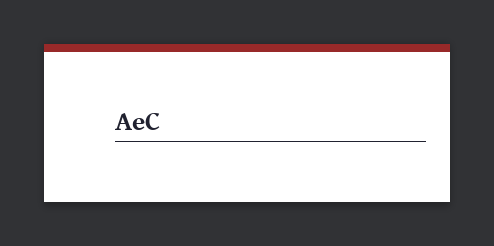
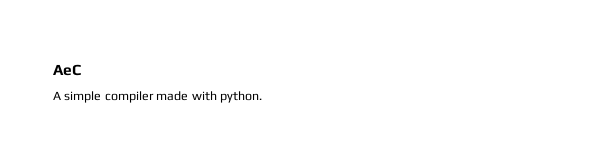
+ A simple compiler made with python.

